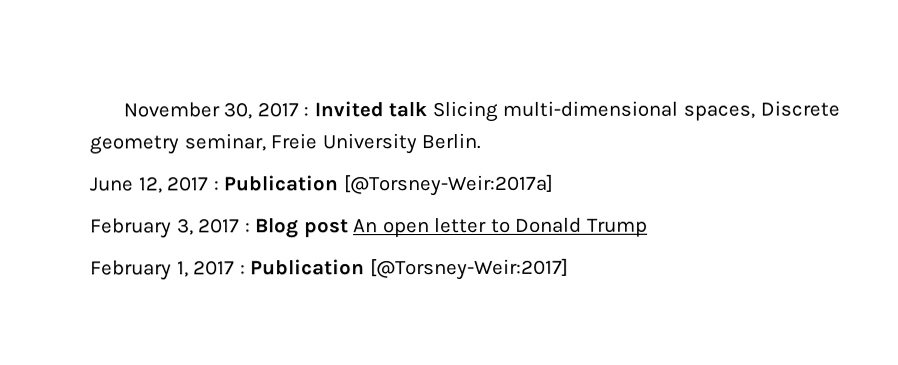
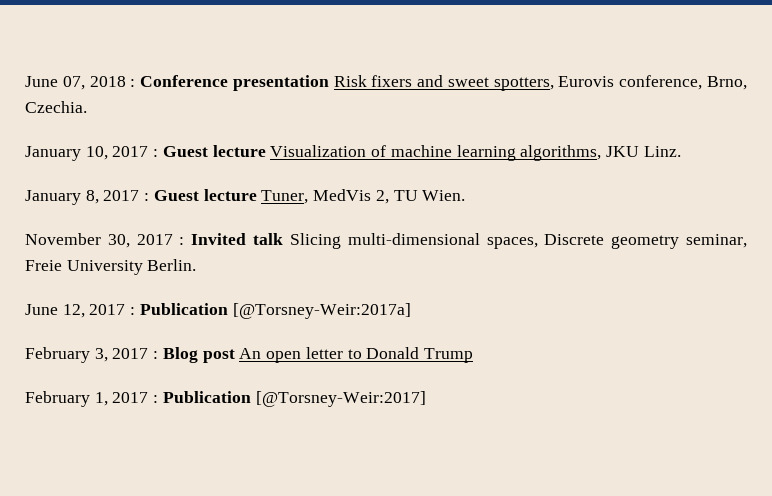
+ June 07, 2018 : Conference presentation Risk fixers and sweet spotters, Eurovis conference, Brno, Czechia.
+ January 10, 2017 : Guest lecture Visualization of machine learning algorithms, JKU Linz.
+ January 8, 2017 : Guest lecture Tuner, MedVis 2, TU Wien.

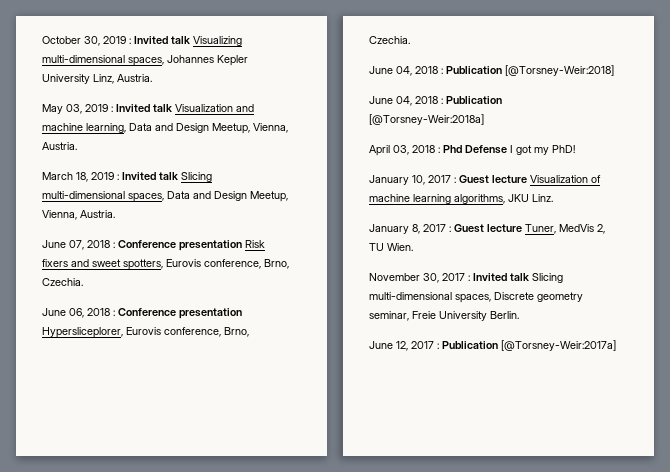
+ October 30, 2019 : Invited talk Visualizing multi-dimensional spaces, Johannes Kepler University Linz, Austria.
+ May 03, 2019 : Invited talk Visualization and machine learning, Data and Design Meetup, Vienna, Austria.
+ March 18, 2019 : Invited talk Slicing multi-dimensional spaces, Data and Design Meetup, Vienna, Austria.
+ June 06, 2018 : Conference presentation Hypersliceplorer, Eurovis conference, Brno, Czechia.
+ June 04, 2018 : Publication [@Torsney-Weir:2018]
+ June 04, 2018 : Publication [@Torsney-Weir:2018a]
+ April 03, 2018 : Phd Defense I got my PhD!
- February 3, 2017 : Blog post An open letter to Donald Trump
- February 1, 2017 : Publication [@Torsney-Weir:2017]

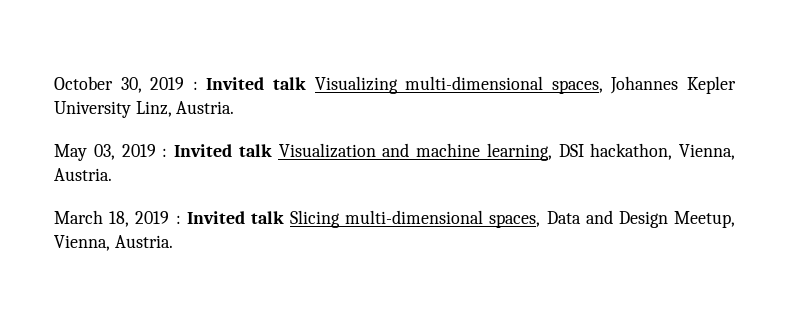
- May 03, 2019 : Invited talk Visualization and machine learning, Data and Design Meetup, Vienna, Austria.
+ May 03, 2019 : Invited talk Visualization and machine learning, DSI hackathon, Vienna, Austria.
- June 07, 2018 : Conference presentation Risk fixers and sweet spotters, Eurovis conference, Brno, Czechia.
- June 06, 2018 : Conference presentation Hypersliceplorer, Eurovis conference, Brno, Czechia.
- June 04, 2018 : Publication [@Torsney-Weir:2018]
- June 04, 2018 : Publication [@Torsney-Weir:2018a]
- April 03, 2018 : Phd Defense I got my PhD!
- January 10, 2017 : Guest lecture Visualization of machine learning algorithms, JKU Linz.
- January 8, 2017 : Guest lecture Tuner, MedVis 2, TU Wien.
- November 30, 2017 : Invited talk Slicing multi-dimensional spaces, Discrete geometry seminar, Freie University Berlin.
- June 12, 2017 : Publication [@Torsney-Weir:2017a]

